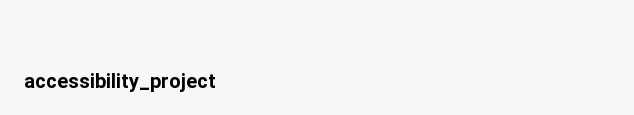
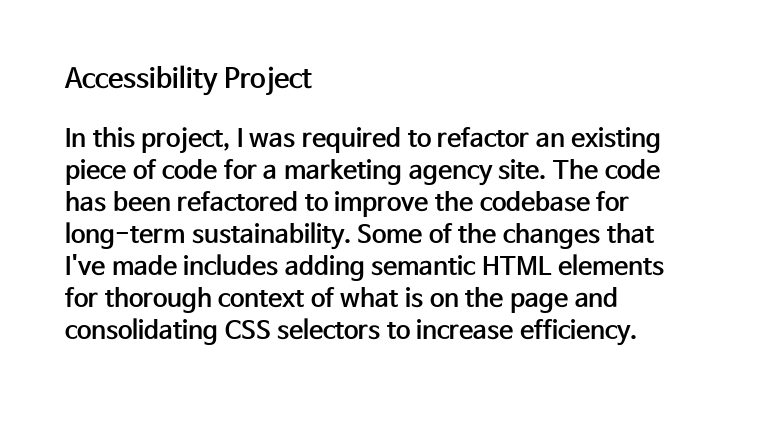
- accessibility_project
+ Accessibility Project
+ In this project, I was required to refactor an existing piece of code for a marketing agency site. The code has been refactored to improve the codebase for long-term sustainability. Some of the changes that I've made includes adding semantic HTML elements for thorough context of what is on the page and consolidating CSS selectors to increase efficiency.

